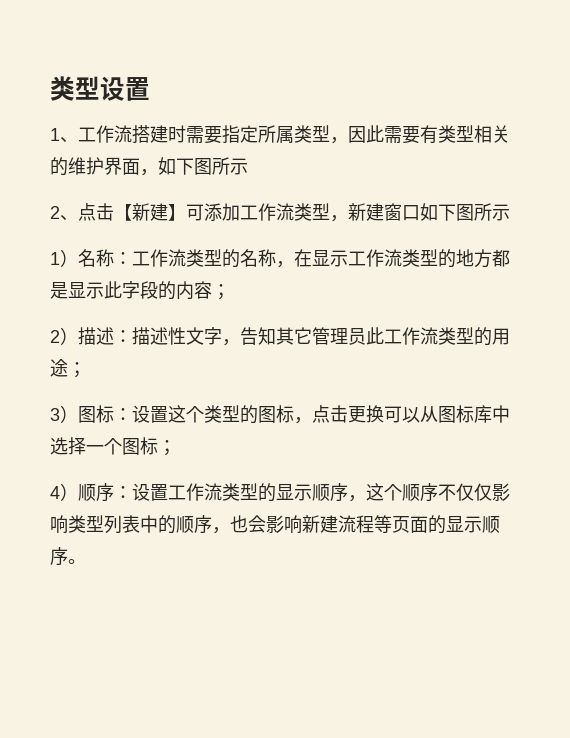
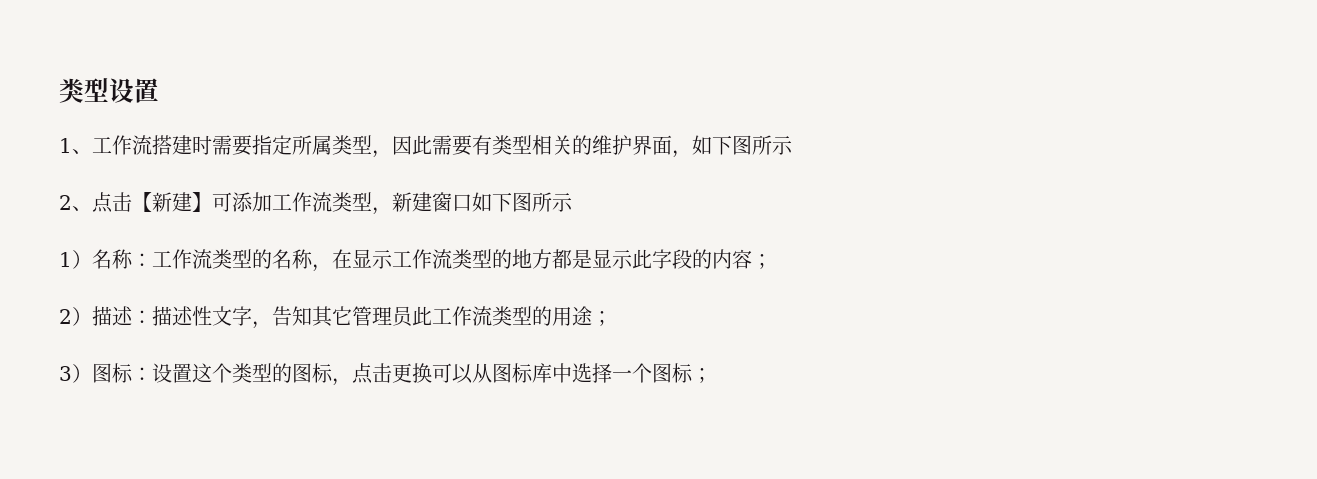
- 4）顺序：设置工作流类型的显示顺序，这个顺序不仅仅影响类型列表中的顺序，也会影响新建流程等页面的显示顺序。

